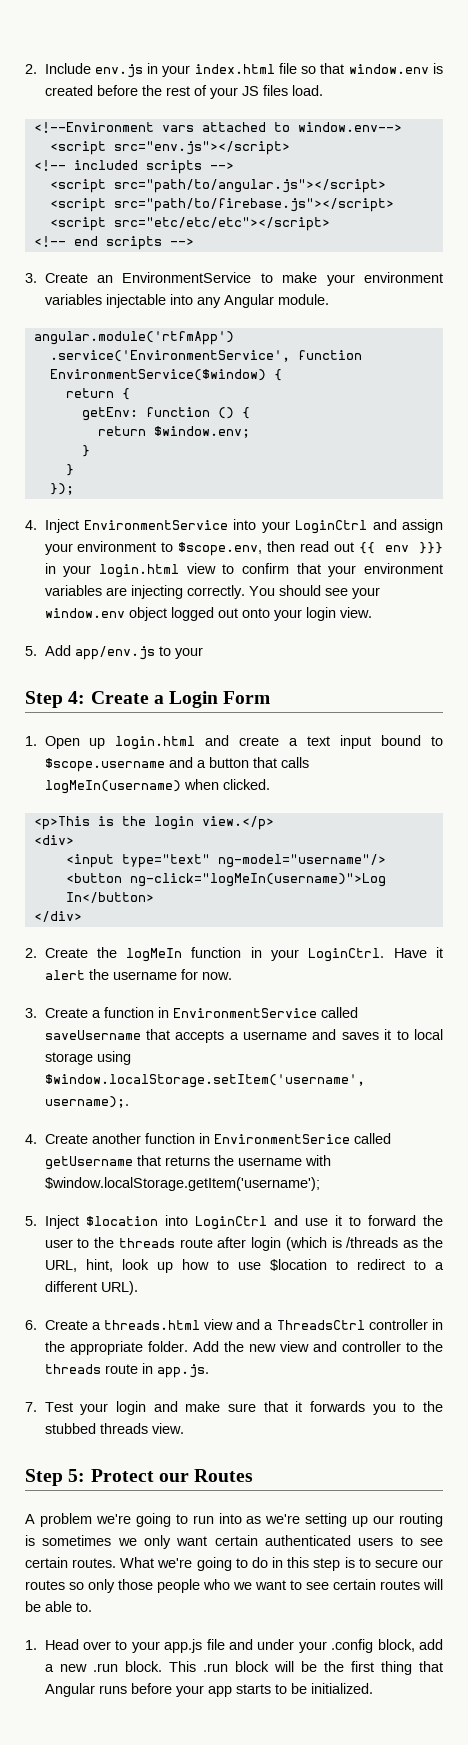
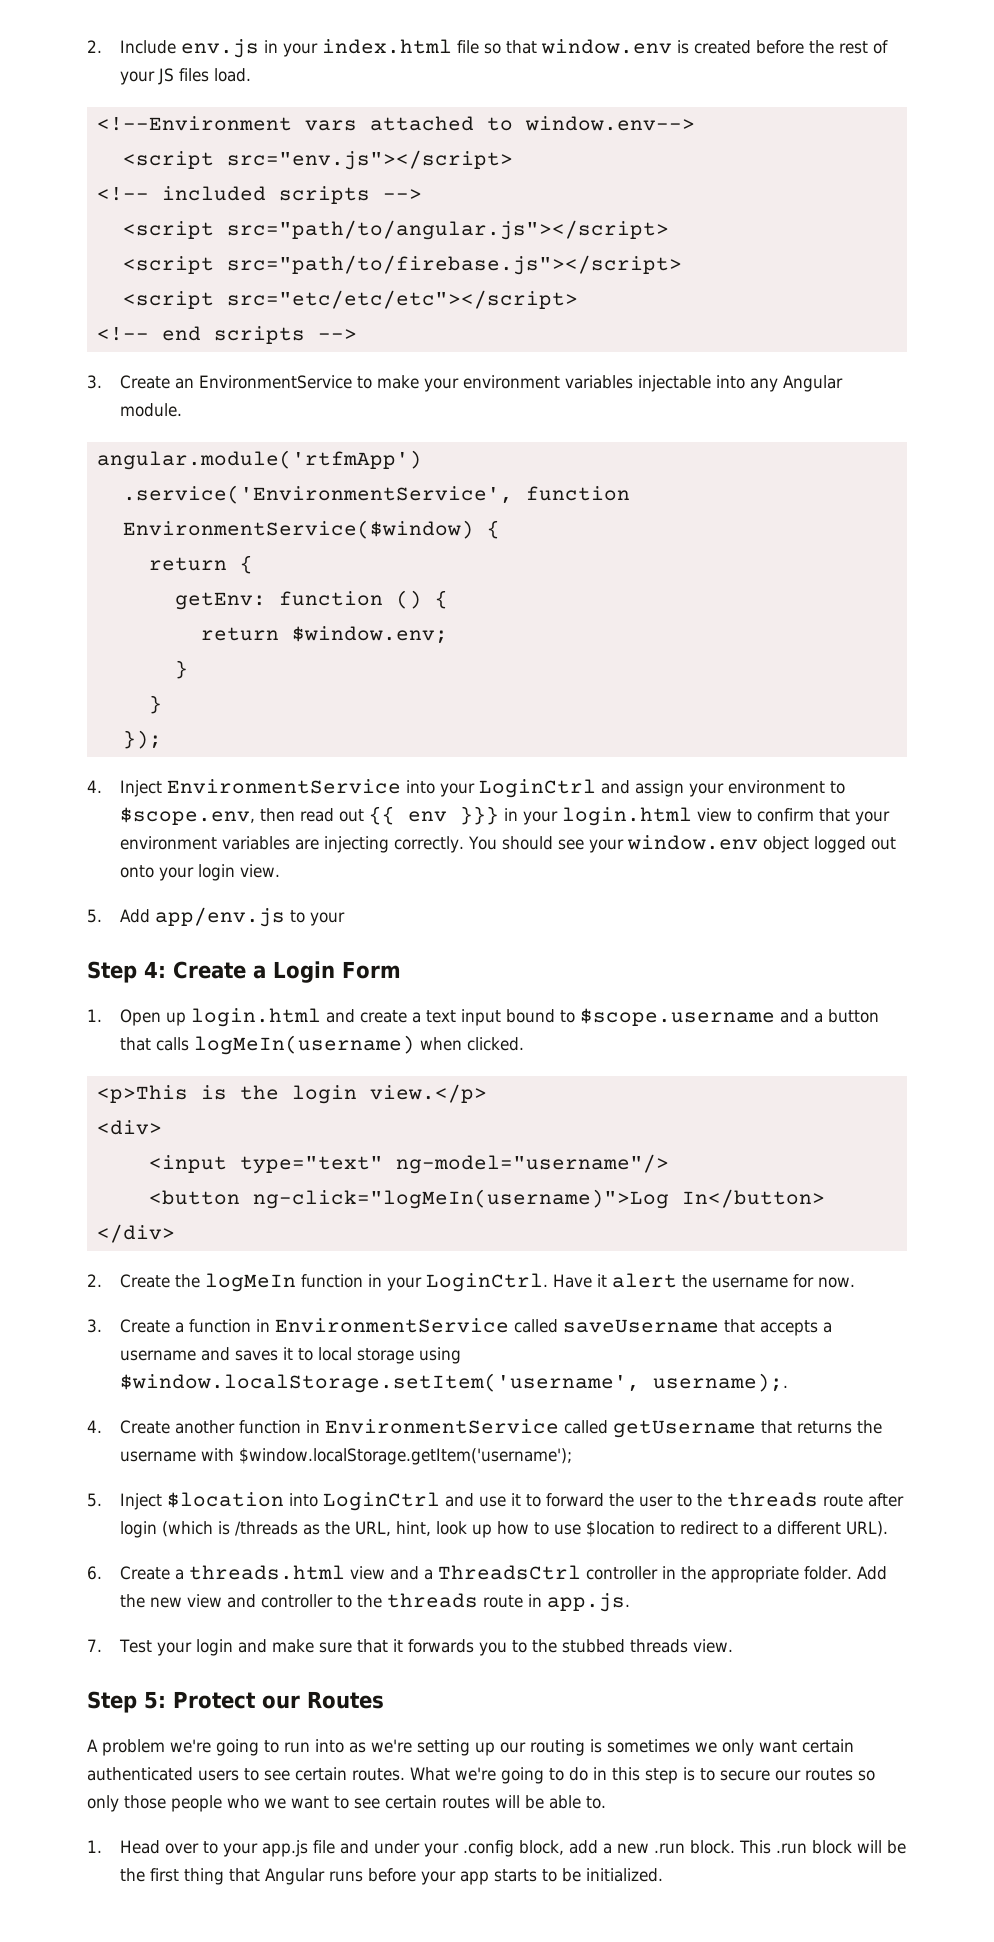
- 4. Create another function in EnvironmentSerice called getUsername that returns the username with $window.localStorage.getItem('username');
+ 4. Create another function in EnvironmentService called getUsername that returns the username with $window.localStorage.getItem('username');

